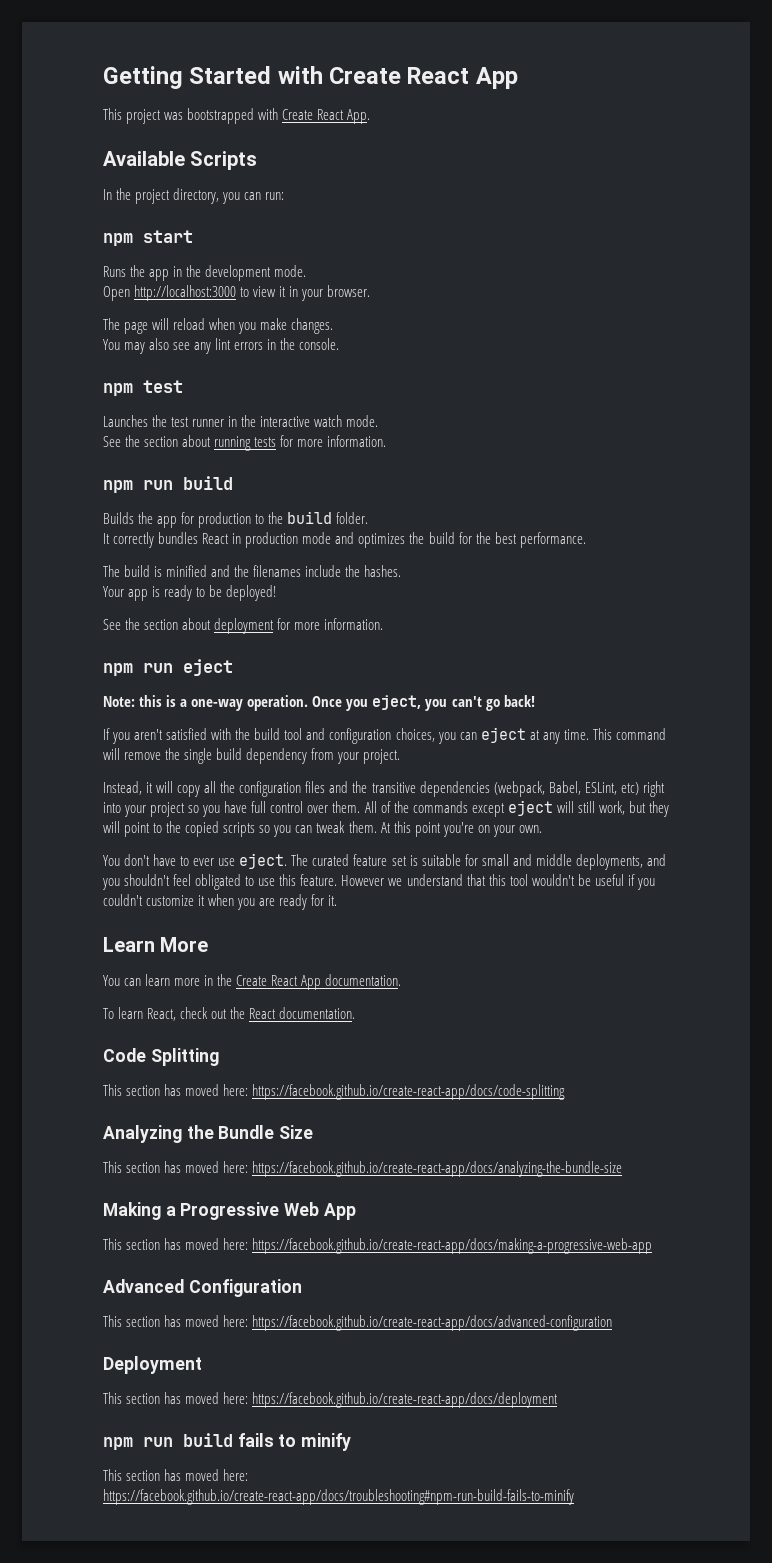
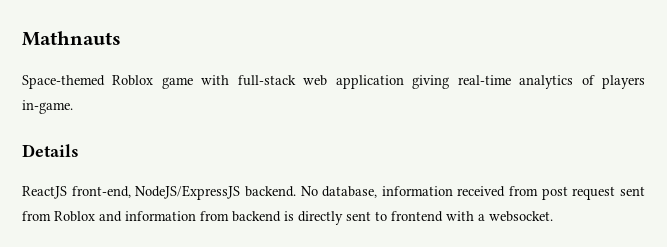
- Getting Started with Create React App
- This project was bootstrapped with Create React App.
- Available Scripts
- In the project directory, you can run:
- npm start
- Runs the app in the development mode.
- Open http://localhost:3000 to view it in your browser.
- The page will reload when you make changes.
- You may also see any lint errors in the console.
- npm test
- Launches the test runner in the interactive watch mode.
- See the section about running tests for more information.
- npm run build
- Builds the app for production to the build folder.
- It correctly bundles React in production mode and optimizes the build for the best performance.
- The build is minified and the filenames include the hashes.
- Your app is ready to be deployed!
- See the section about deployment for more information.
- npm run eject
- Note: this is a one-way operation. Once you eject, you can't go back!
- If you aren't satisfied with the build tool and configuration choices, you can eject at any time. This command will remove the single build dependency from your project.
- Instead, it will copy all the configuration files and the transitive dependencies (webpack, Babel, ESLint, etc) right into your project so you have full control over them. All of the commands except eject will still work, but they will point to the copied scripts so you can tweak them. At this point you're on your own.
- You don't have to ever use eject. The curated feature set is suitable for small and middle deployments, and you shouldn't feel obligated to use this feature. However we understand that this tool wouldn't be useful if you couldn't customize it when you are ready for it.
- Learn More
- You can learn more in the Create React App documentation.
- To learn React, check out the React documentation.
- Code Splitting
- This section has moved here: https://facebook.github.io/create-react-app/docs/code-splitting
- Analyzing the Bundle Size
- This section has moved here: https://facebook.github.io/create-react-app/docs/analyzing-the-bundle-size
- Making a Progressive Web App
- This section has moved here: https://facebook.github.io/create-react-app/docs/making-a-progressive-web-app
- Advanced Configuration
- This section has moved here: https://facebook.github.io/create-react-app/docs/advanced-configuration
- Deployment
- This section has moved here: https://facebook.github.io/create-react-app/docs/deployment
- npm run build fails to minify
- This section has moved here: https://facebook.github.io/create-react-app/docs/troubleshooting#npm-run-build-fails-to-minify
+ Mathnauts
+ Space-themed Roblox game with full-stack web application giving real-time analytics of players in-game.
+ Details
+ ReactJS front-end, NodeJS/ExpressJS backend. No database, information received from post request sent from Roblox and information from backend is directly sent to frontend with a websocket.

